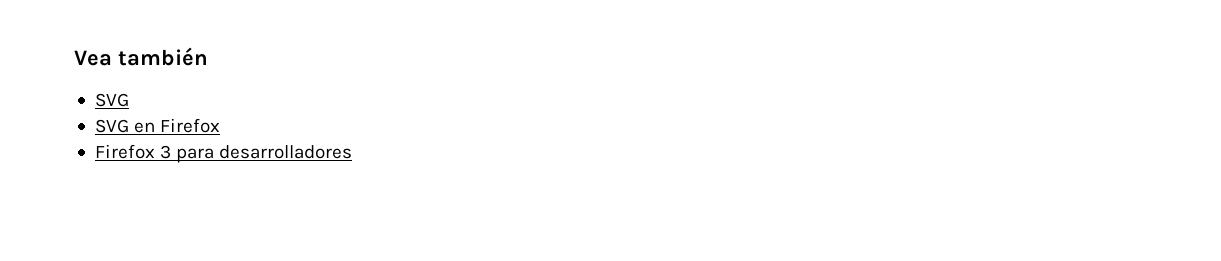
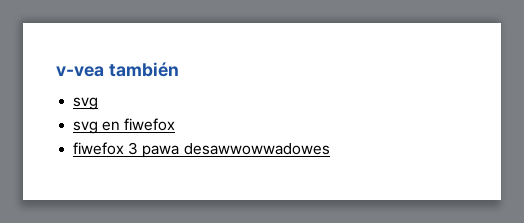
- Vea también
- SVG
- SVG en Firefox
- Firefox 3 para desarrolladores
+ v-vea también
+ svg
+ svg en fiwefox
+ fiwefox 3 pawa desawwowwadowes

